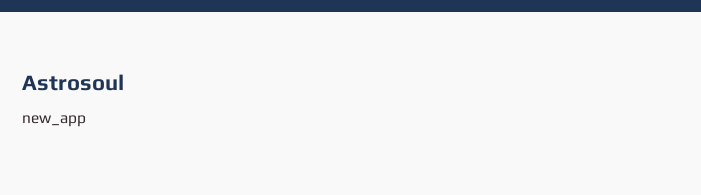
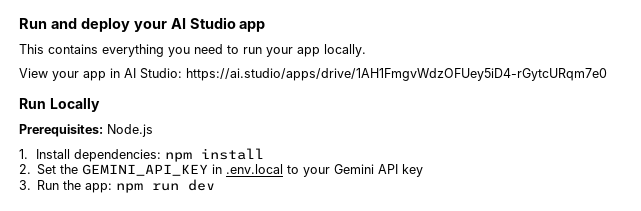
- Astrosoul
- new_app
+ Run and deploy your AI Studio app
+ This contains everything you need to run your app locally.
+ View your app in AI Studio: https://ai.studio/apps/drive/1AH1FmgvWdzOFUey5iD4-rGytcURqm7e0
+ Run Locally
+ Prerequisites: Node.js
+ 1. Install dependencies: npm install
+ 2. Set the GEMINI_API_KEY in .env.local to your Gemini API key
+ 3. Run the app: npm run dev

